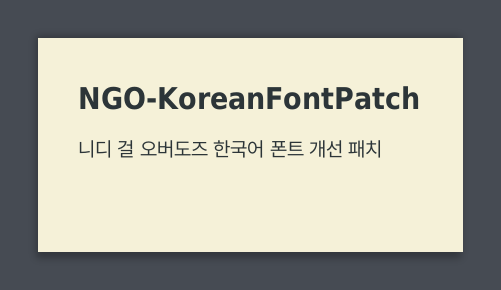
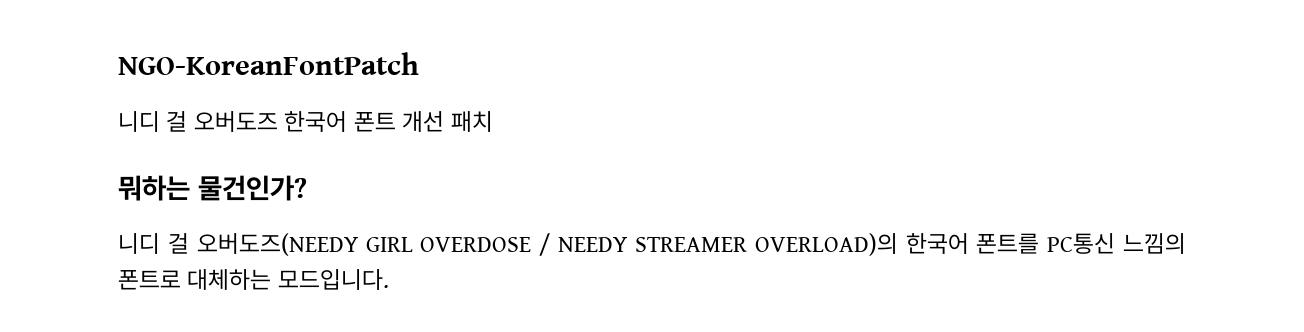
+ 뭐하는 물건인가?
+ 니디 걸 오버도즈(NEEDY GIRL OVERDOSE / NEEDY STREAMER OVERLOAD)의 한국어 폰트를 PC통신 느낌의 폰트로 대체하는 모드입니다.

